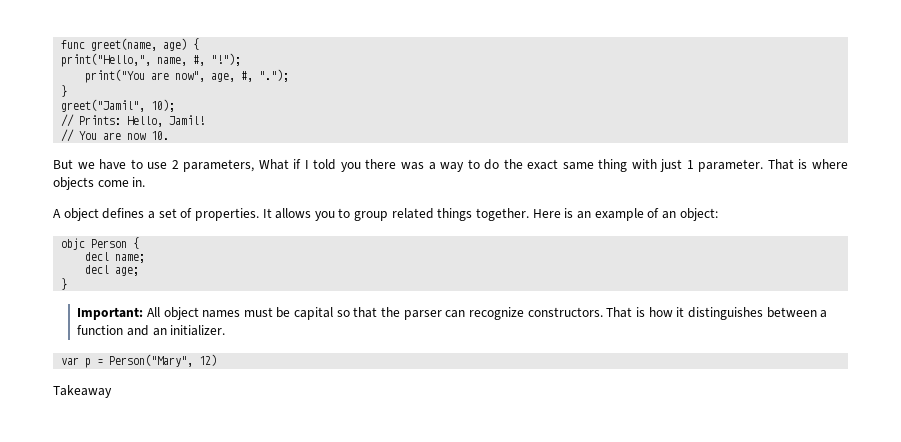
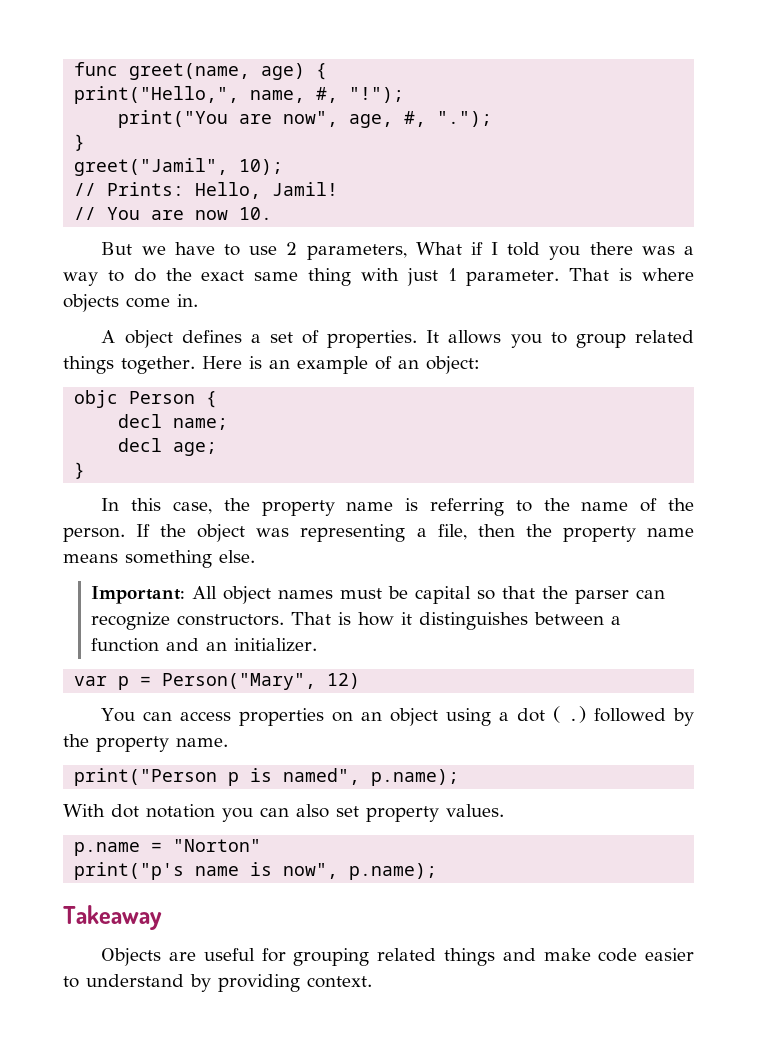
+ In this case, the property name is referring to the name of the person. If the object was representing a file, then the property name means something else.
+ You can access properties on an object using a dot ( .) followed by the property name.
+ print("Person p is named", p.name);
+ With dot notation you can also set property values.
+ p.name = "Norton"
+ print("p's name is now", p.name);
  Takeaway
+ Objects are useful for grouping related things and make code easier to understand by providing context.

